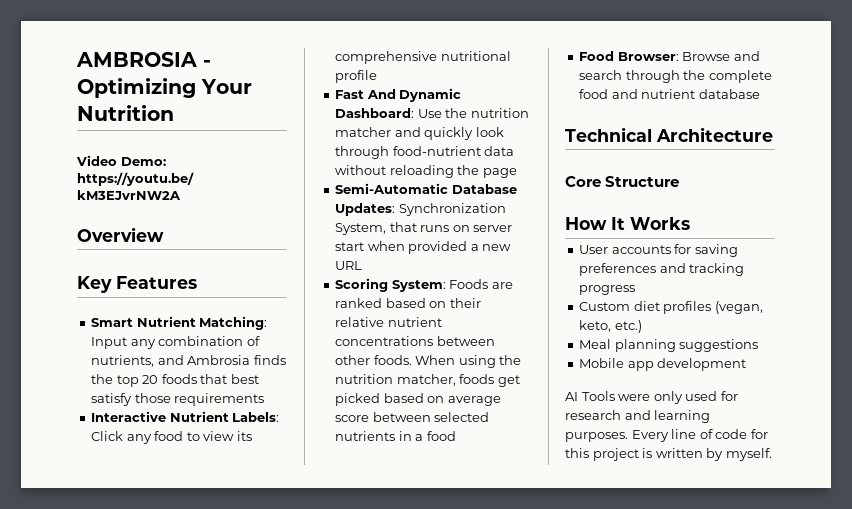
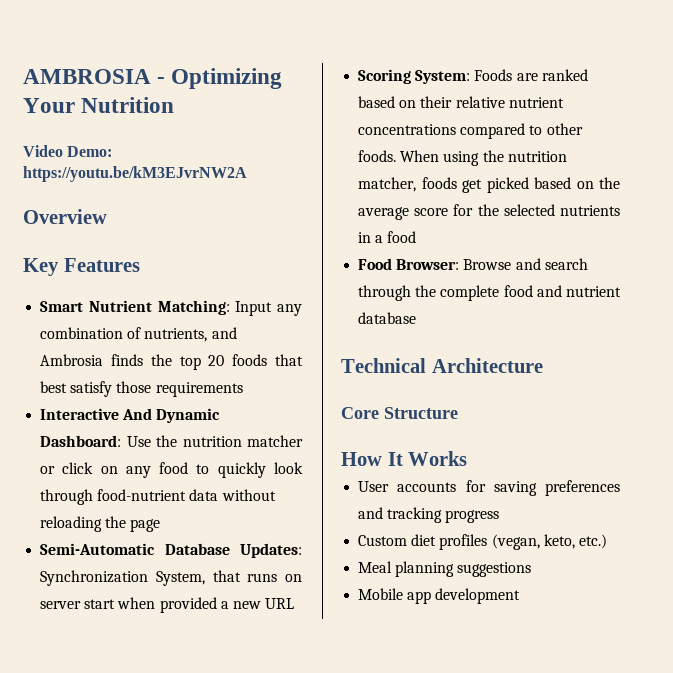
- Interactive Nutrient Labels: Click any food to view its comprehensive nutritional profile
- Fast And Dynamic Dashboard: Use the nutrition matcher and quickly look through food-nutrient data without reloading the page
+ Interactive And Dynamic Dashboard: Use the nutrition matcher or click on any food to quickly look through food-nutrient data without reloading the page
- Scoring System: Foods are ranked based on their relative nutrient concentrations between other foods.
+ Scoring System: Foods are ranked based on their relative nutrient concentrations compared to other foods.
- When using the nutrition matcher, foods get picked based on average score between selected nutrients in a food
+ When using the nutrition matcher, foods get picked based on the average score for the selected nutrients in a food
- AI Tools were only used for research and learning purposes. Every line of code for this project is written by myself.

